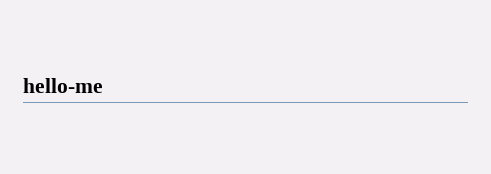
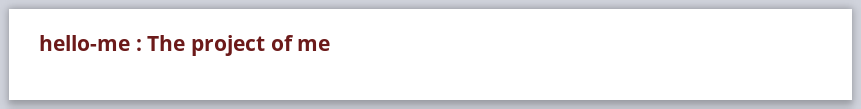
- hello-me
+ hello-me : The project of me

